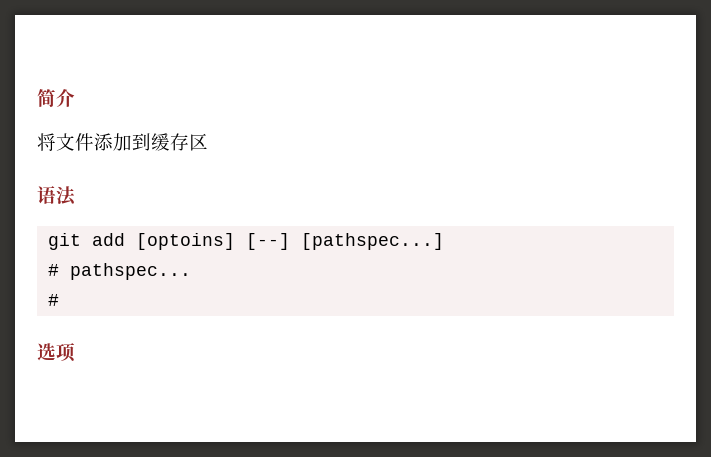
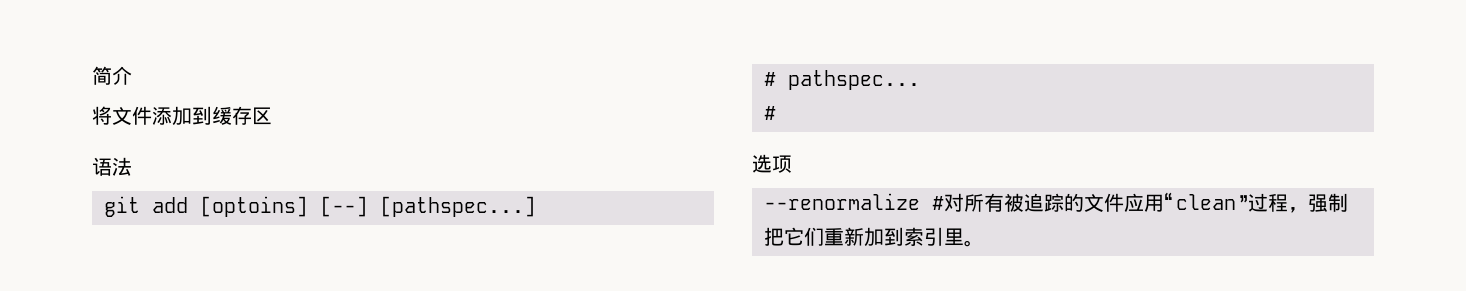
+ --renormalize #对所有被追踪的文件应用“clean”过程，强制把它们重新加到索引里。

